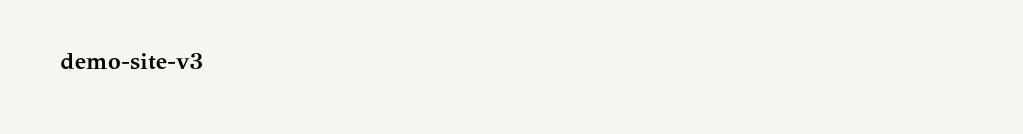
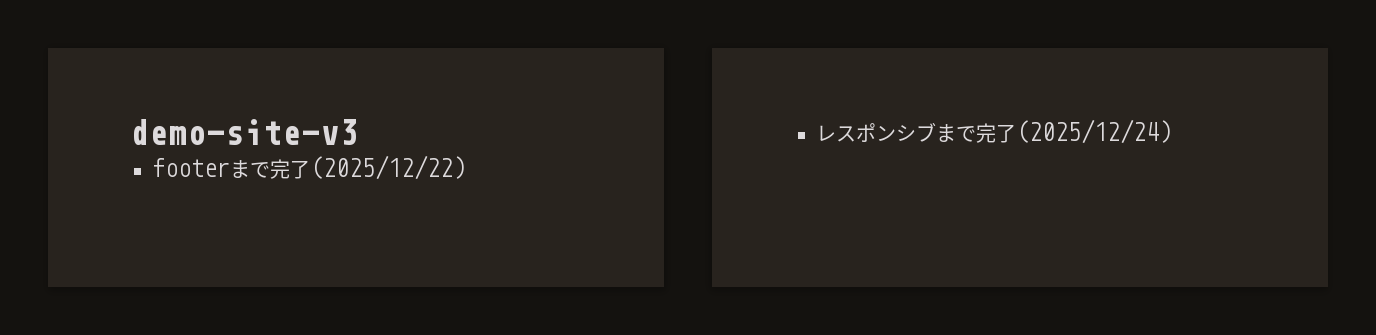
+ footerまで完了(2025/12/22)
+ レスポンシブまで完了(2025/12/24)

